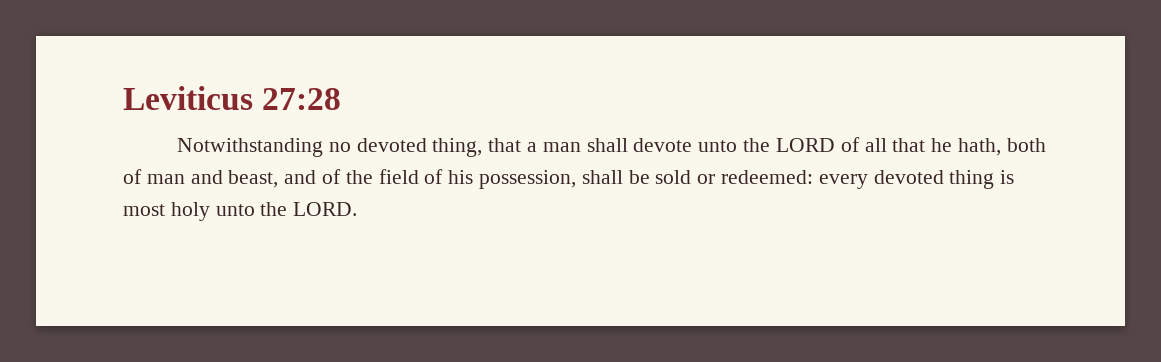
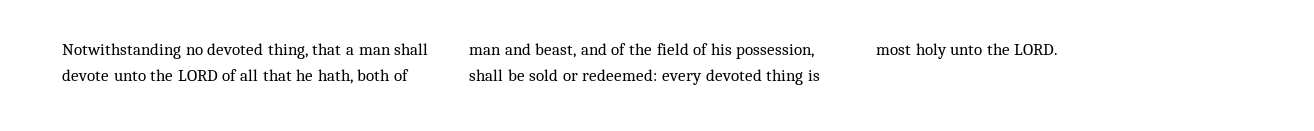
- Leviticus 27:28

